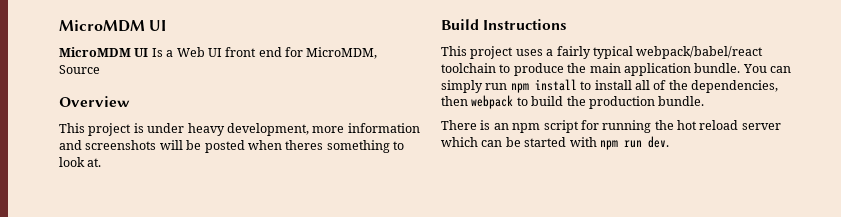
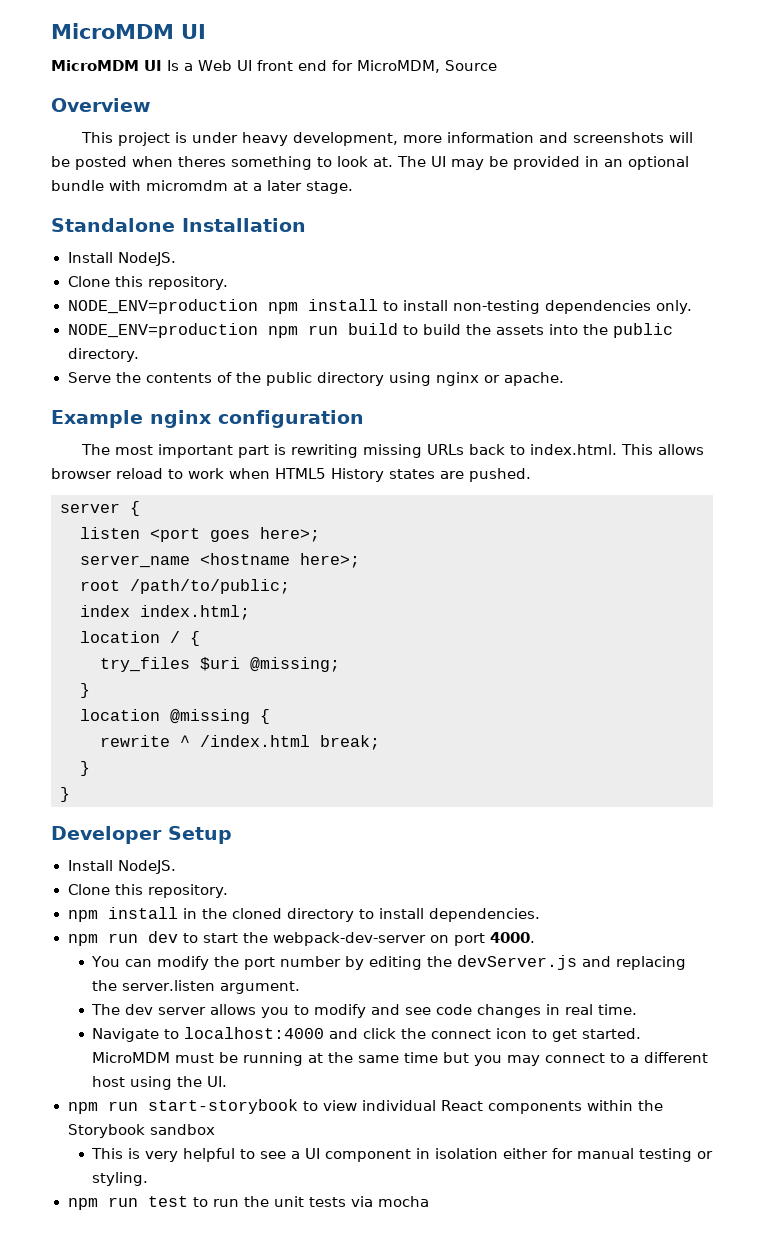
- This project is under heavy development, more information and screenshots will be posted when theres something to look at.
- Build Instructions
- This project uses a fairly typical webpack/babel/react toolchain to produce the main application bundle. You can simply run npm install to install all of the dependencies, then webpack to build the production bundle.
- There is an npm script for running the hot reload server which can be started with npm run dev.
+ This project is under heavy development, more information and screenshots will be posted when theres something to look at. The UI may be provided in an optional bundle with micromdm at a later stage.
+ Standalone Installation
+ Install NodeJS.
+ Clone this repository.
+ NODE_ENV=production npm install to install non-testing dependencies only.
+ NODE_ENV=production npm run build to build the assets into the public directory.
+ Serve the contents of the public directory using nginx or apache.
+ Example nginx configuration
+ The most important part is rewriting missing URLs back to index.html. This allows browser reload to work when HTML5 History states are pushed.
+ server {
+ listen <port goes here>;
+ server_name <hostname here>;
+ root /path/to/public;
+ index index.html;
+ location / {
+ try_files $uri @missing;
+ }
+ location @missing {
+ rewrite ^ /index.html break;
+ }
+ }
+ Developer Setup
+ Install NodeJS.
+ Clone this repository.
+ npm install in the cloned directory to install dependencies.
+ npm run dev to start the webpack-dev-server on port 4000.
+ You can modify the port number by editing the devServer.js and replacing the server.listen argument.
+ The dev server allows you to modify and see code changes in real time.
+ Navigate to localhost:4000 and click the connect icon to get started. MicroMDM must be running at the same time but you may connect to a different host using the UI.
+ npm run start-storybook to view individual React components within the Storybook sandbox
+ This is very helpful to see a UI component in isolation either for manual testing or styling.
+ npm run test to run the unit tests via mocha

